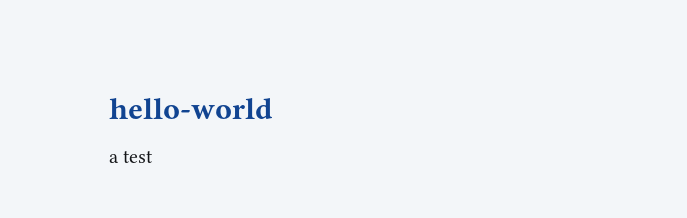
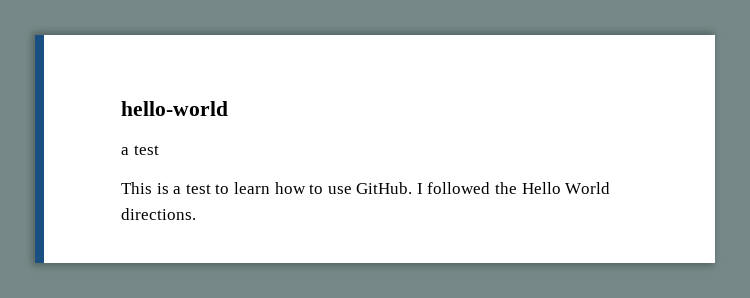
+ This is a test to learn how to use GitHub. I followed the Hello World directions.

